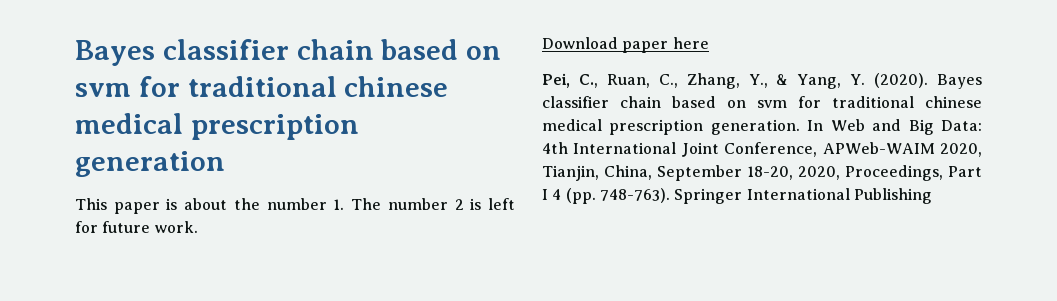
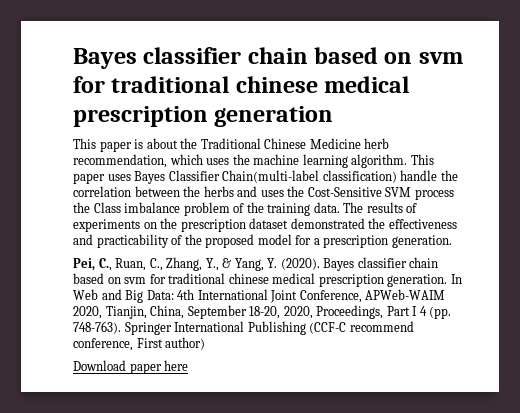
- This paper is about the number 1. The number 2 is left for future work.
- Download paper here
+ This paper is about the Traditional Chinese Medicine herb recommendation, which uses the machine learning algorithm. This paper uses Bayes Classifier Chain(multi-label classification) handle the correlation between the herbs and uses the Cost-Sensitive SVM process the Class imbalance problem of the training data. The results of experiments on the prescription dataset demonstrated the effectiveness and practicability of the proposed model for a prescription generation.
- Springer International Publishing
+ Springer International Publishing (CCF-C recommend conference, First author)
+ Download paper here

